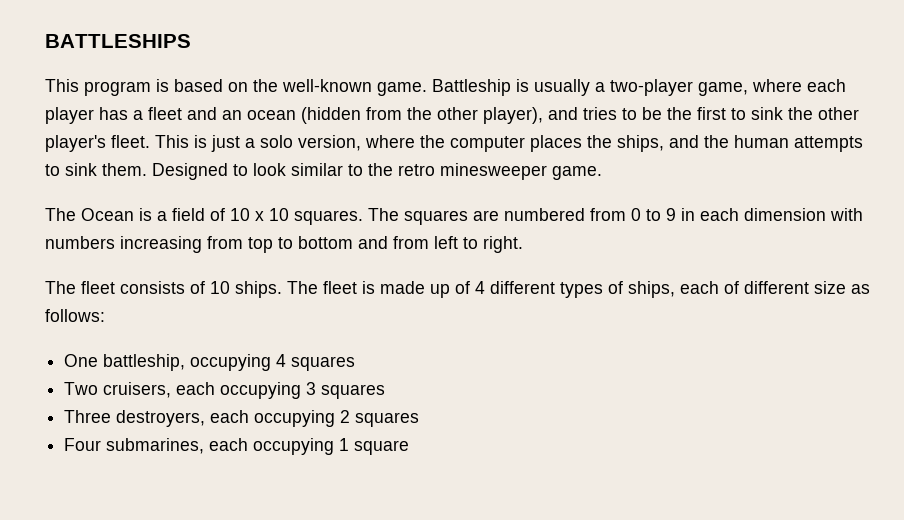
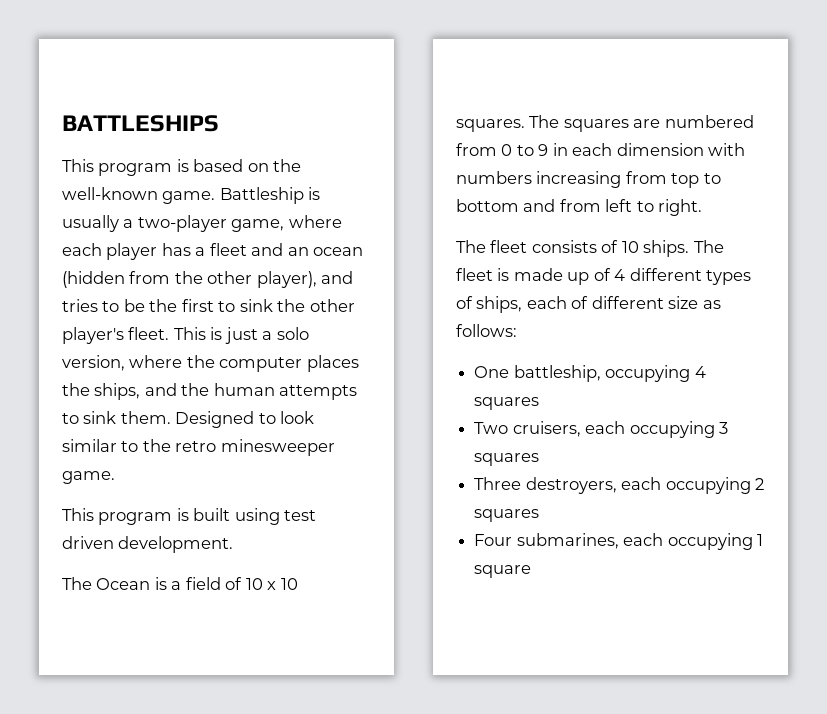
+ This program is built using test driven development.

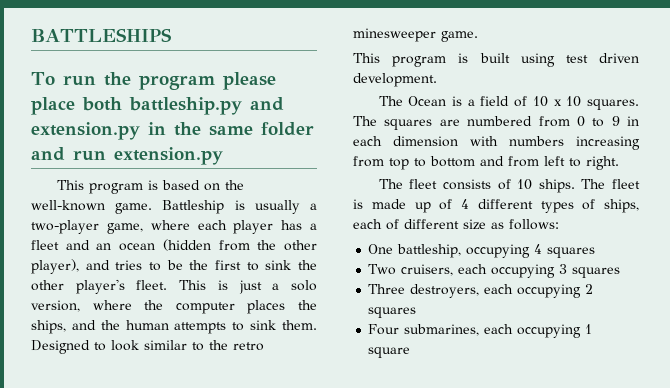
+ To run the program please place both battleship.py and extension.py in the same folder and run extension.py

